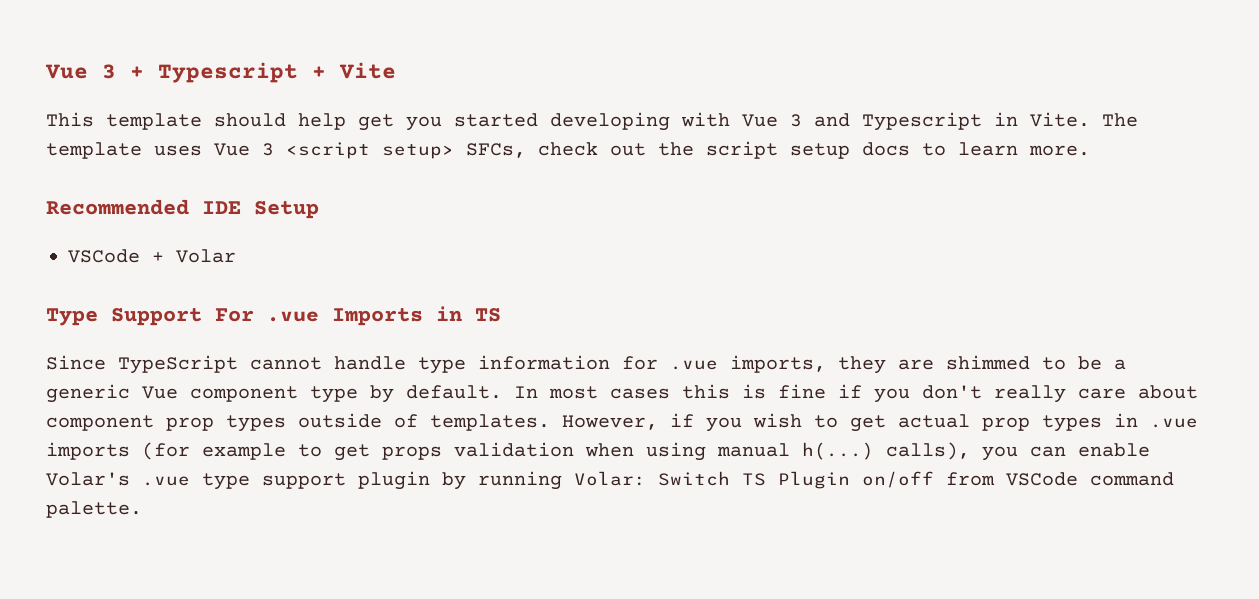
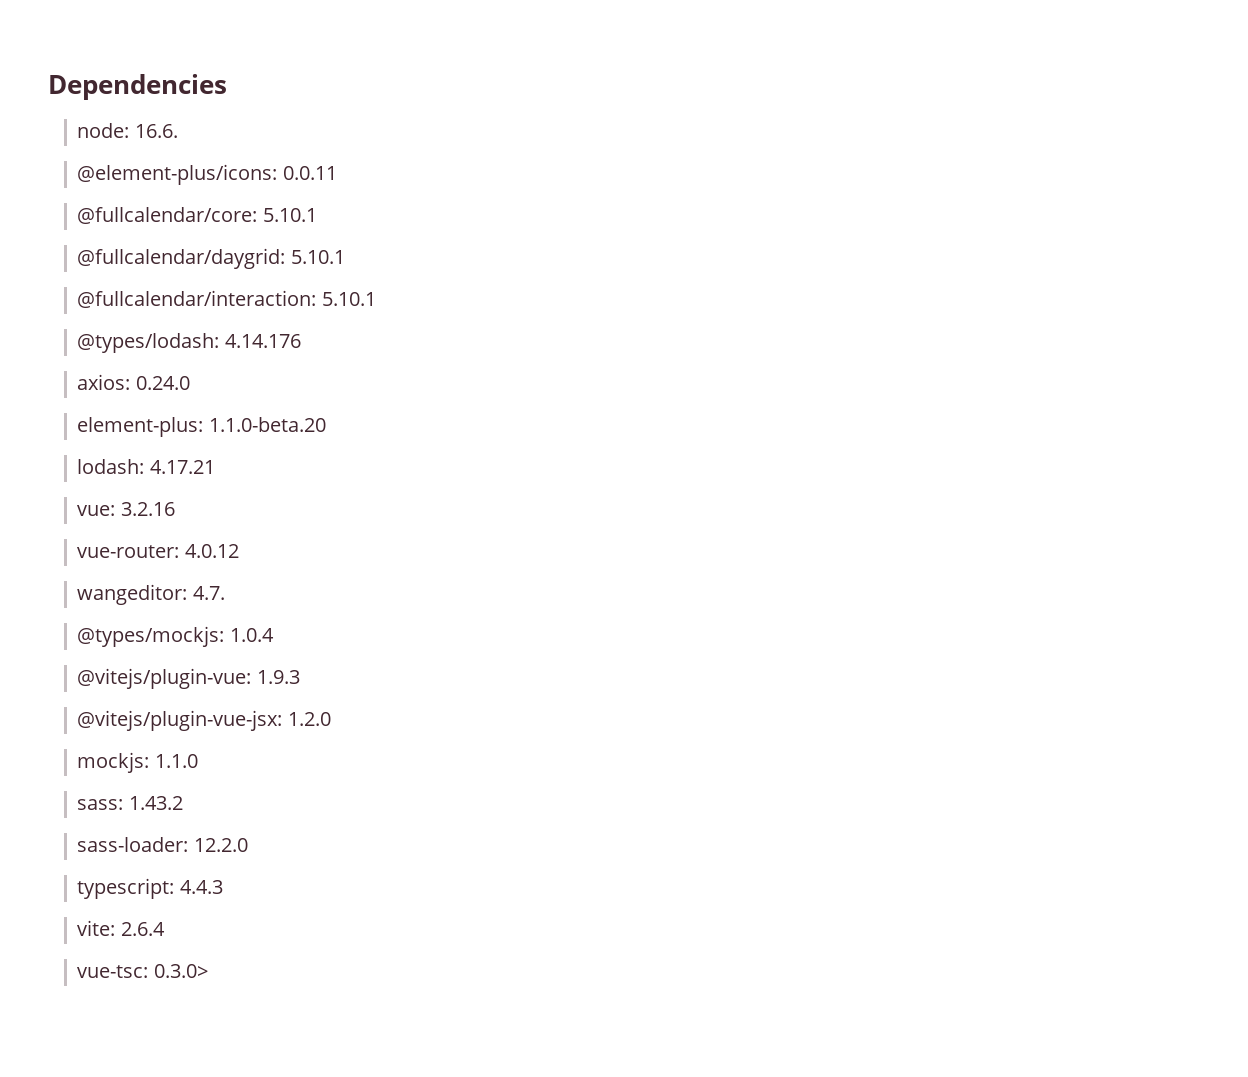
- Vue 3 + Typescript + Vite
- This template should help get you started developing with Vue 3 and Typescript in Vite. The template uses Vue 3 <script setup> SFCs, check out the script setup docs to learn more.
- Recommended IDE Setup
- VSCode + Volar
- Type Support For .vue Imports in TS
- Since TypeScript cannot handle type information for .vue imports, they are shimmed to be a generic Vue component type by default. In most cases this is fine if you don't really care about component prop types outside of templates. However, if you wish to get actual prop types in .vue imports (for example to get props validation when using manual h(...) calls), you can enable Volar's .vue type support plugin by running Volar: Switch TS Plugin on/off from VSCode command palette.
+ Dependencies
+ node: 16.6.
+ @element-plus/icons: 0.0.11
+ @fullcalendar/core: 5.10.1
+ @fullcalendar/daygrid: 5.10.1
+ @fullcalendar/interaction: 5.10.1
+ @types/lodash: 4.14.176
+ axios: 0.24.0
+ element-plus: 1.1.0-beta.20
+ lodash: 4.17.21
+ vue: 3.2.16
+ vue-router: 4.0.12
+ wangeditor: 4.7.
+ @types/mockjs: 1.0.4
+ @vitejs/plugin-vue: 1.9.3
+ @vitejs/plugin-vue-jsx: 1.2.0
+ mockjs: 1.1.0
+ sass: 1.43.2
+ sass-loader: 12.2.0
+ typescript: 4.4.3
+ vite: 2.6.4
+ vue-tsc: 0.3.0>

